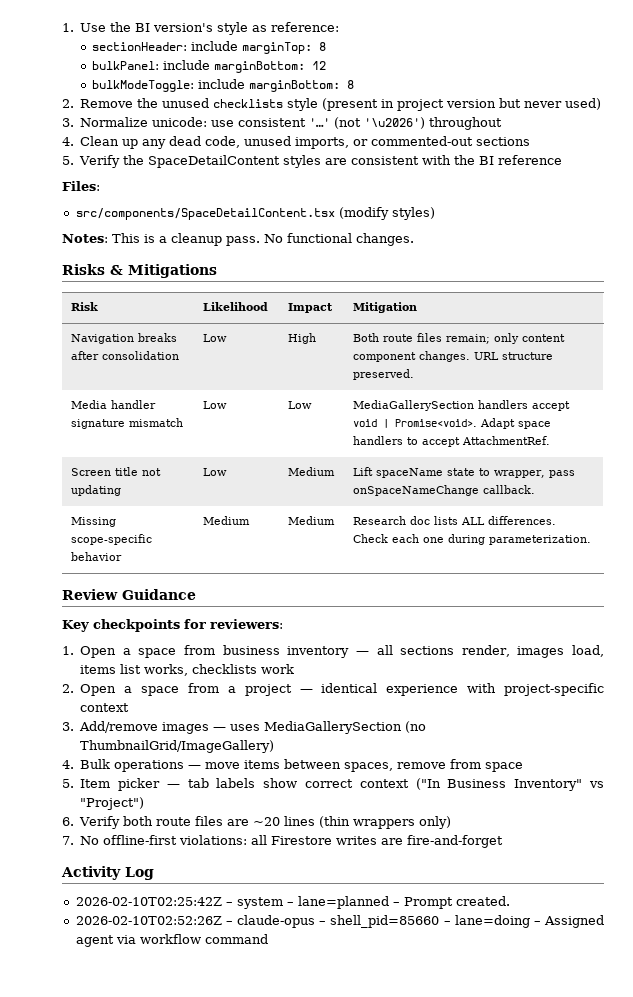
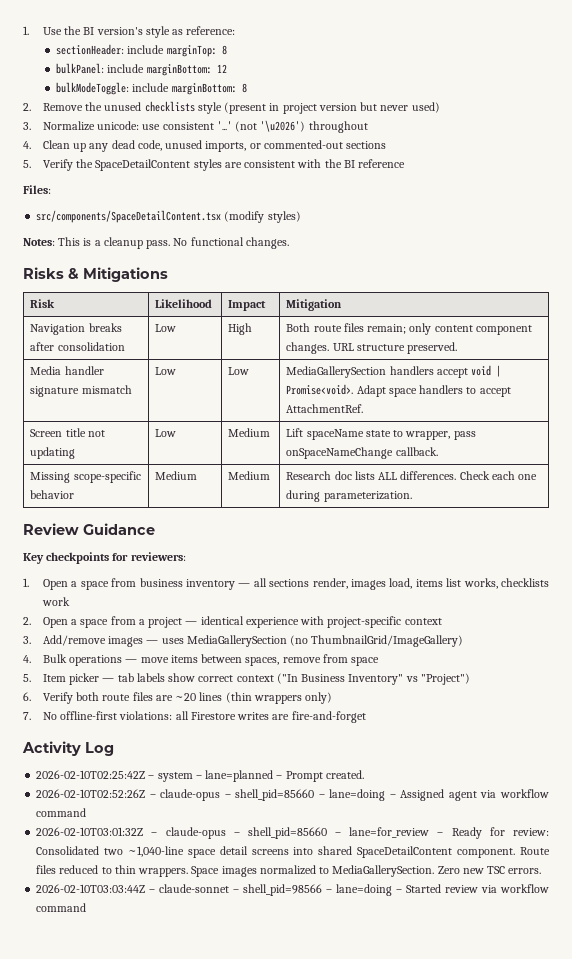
+ 2026-02-10T03:01:32Z – claude-opus – shell_pid=85660 – lane=for_review – Ready for review: Consolidated two ~1,040-line space detail screens into shared SpaceDetailContent component. Route files reduced to thin wrappers. Space images normalized to MediaGallerySection. Zero new TSC errors.
+ 2026-02-10T03:03:44Z – claude-sonnet – shell_pid=98566 – lane=doing – Started review via workflow command

